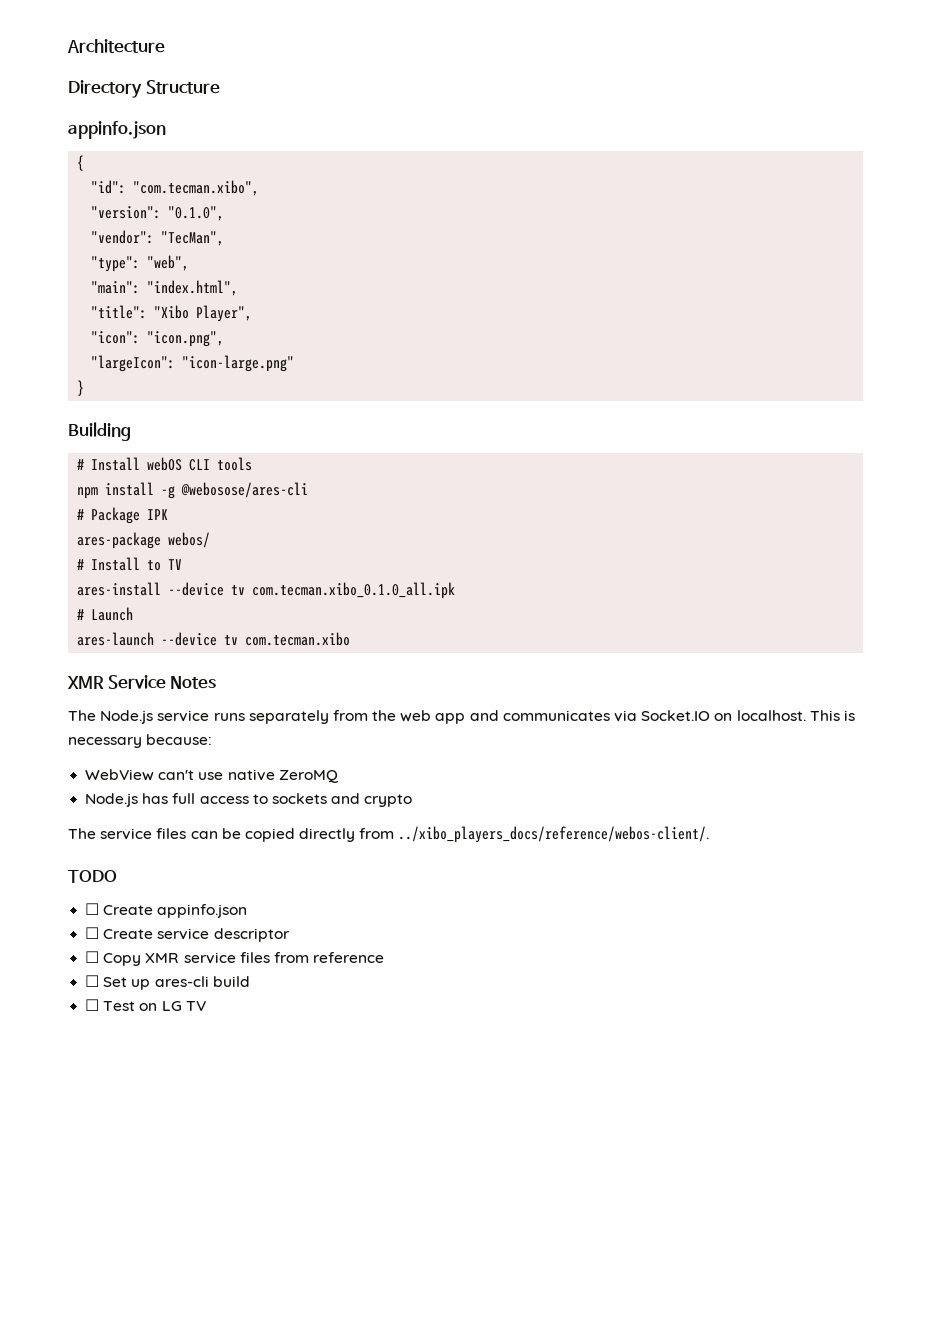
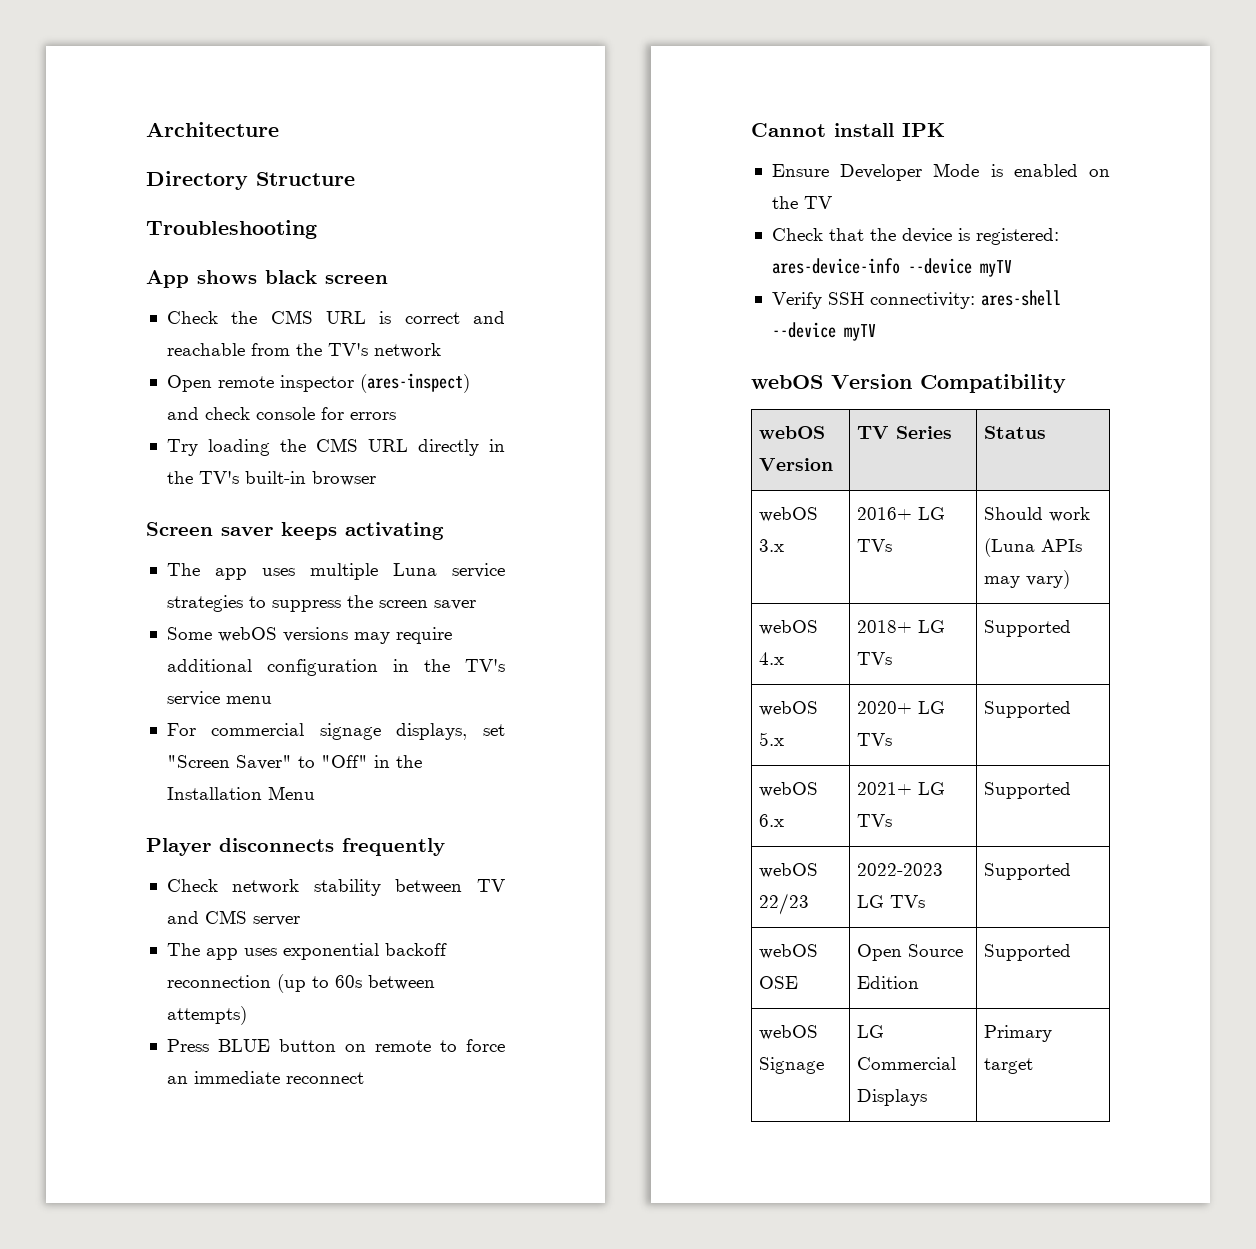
  Directory Structure
- appinfo.json
- {
- "id": "com.tecman.xibo",
- "version": "0.1.0",
- "vendor": "TecMan",
- "type": "web",
- "main": "index.html",
- "title": "Xibo Player",
- "icon": "icon.png",
- "largeIcon": "icon-large.png"
- }
- Building
- # Install webOS CLI tools
- npm install -g @webosose/ares-cli
- # Package IPK
- ares-package webos/
- # Install to TV
- ares-install --device tv com.tecman.xibo_0.1.0_all.ipk
- # Launch
- ares-launch --device tv com.tecman.xibo
- XMR Service Notes
- The Node.js service runs separately from the web app and communicates via Socket.IO on localhost. This is necessary because:
- WebView can't use native ZeroMQ
- Node.js has full access to sockets and crypto
- The service files can be copied directly from ../xibo_players_docs/reference/webos-client/.
- TODO
- ☐ Create appinfo.json
- ☐ Create service descriptor
- ☐ Copy XMR service files from reference
- ☐ Set up ares-cli build
- ☐ Test on LG TV
+ Troubleshooting
+ App shows black screen
+ Check the CMS URL is correct and reachable from the TV's network
+ Open remote inspector (ares-inspect) and check console for errors
+ Try loading the CMS URL directly in the TV's built-in browser
+ Screen saver keeps activating
+ The app uses multiple Luna service strategies to suppress the screen saver
+ Some webOS versions may require additional configuration in the TV's service menu
+ For commercial signage displays, set "Screen Saver" to "Off" in the Installation Menu
+ Player disconnects frequently
+ Check network stability between TV and CMS server
+ The app uses exponential backoff reconnection (up to 60s between attempts)
+ Press BLUE button on remote to force an immediate reconnect
+ Cannot install IPK
+ Ensure Developer Mode is enabled on the TV
+ Check that the device is registered: ares-device-info --device myTV
+ Verify SSH connectivity: ares-shell --device myTV
+ webOS Version Compatibility
+ webOS Version | TV Series | Status
+ webOS 3.x | 2016+ LG TVs | Should work (Luna APIs may vary)
+ webOS 4.x | 2018+ LG TVs | Supported
+ webOS 5.x | 2020+ LG TVs | Supported
+ webOS 6.x | 2021+ LG TVs | Supported
+ webOS 22/23 | 2022-2023 LG TVs | Supported
+ webOS OSE | Open Source Edition | Supported
+ webOS Signage | LG Commercial Displays | Primary target

